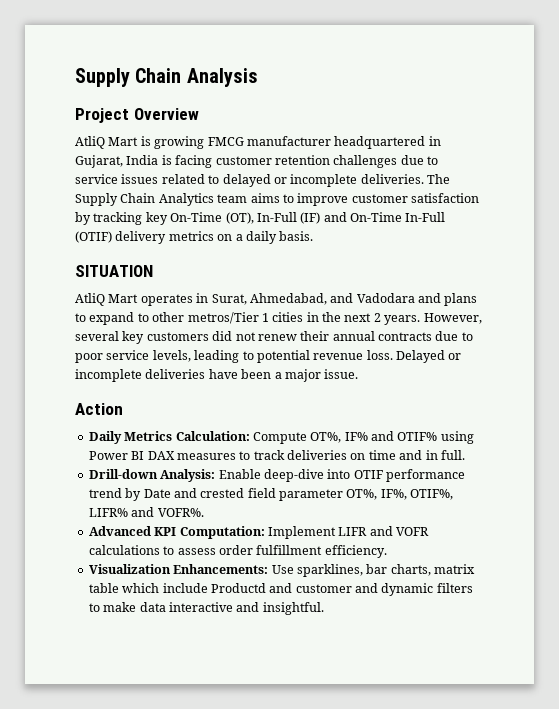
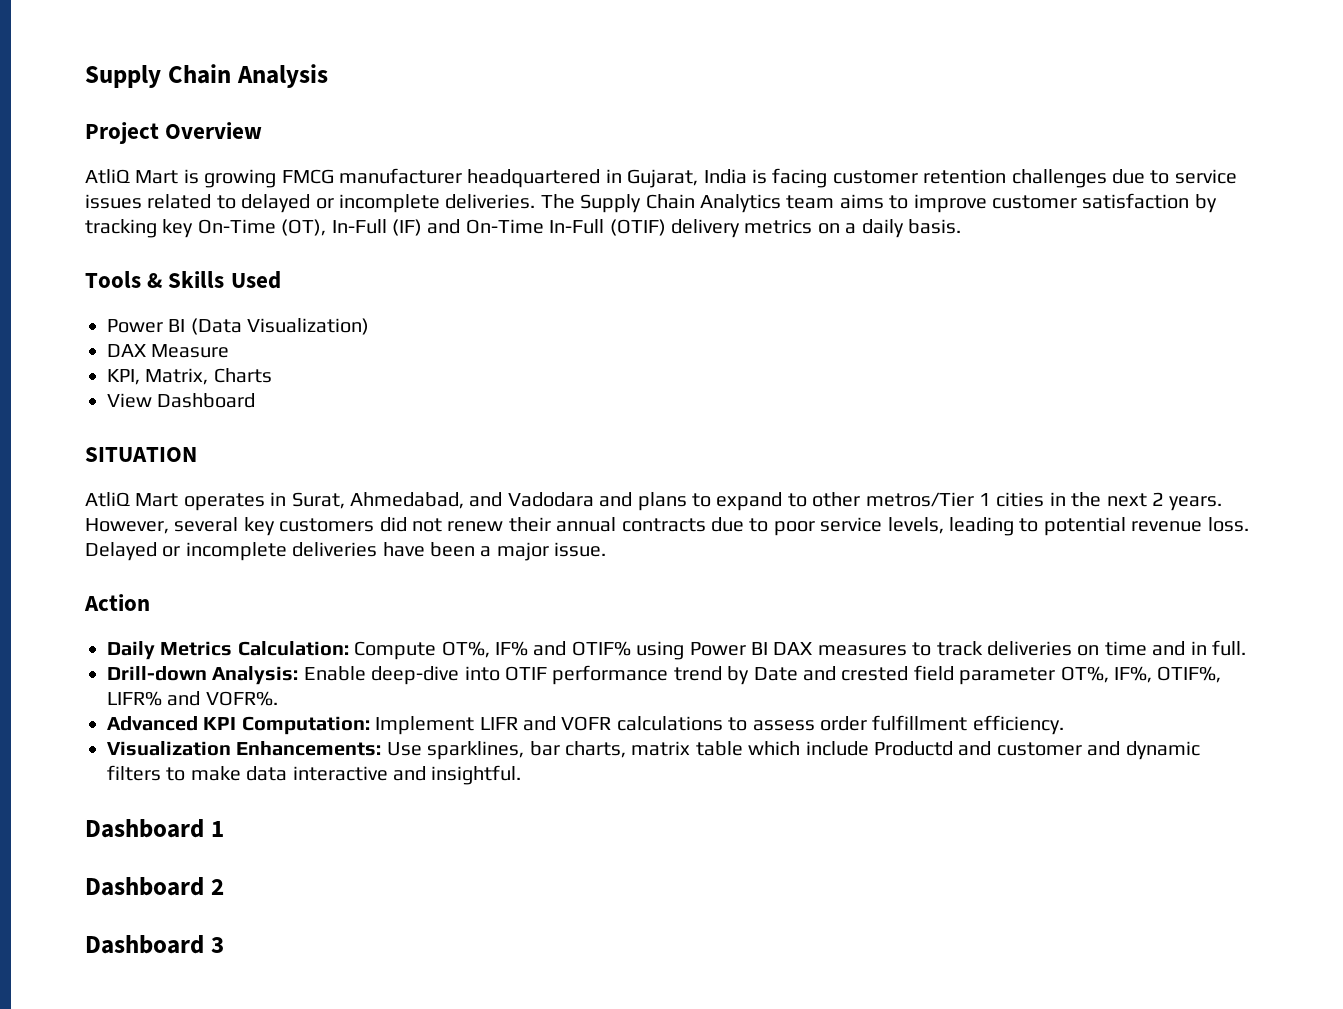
+ Tools & Skills Used
+ Power BI (Data Visualization)
+ DAX Measure
+ KPI, Matrix, Charts
+ View Dashboard
+ Dashboard 1
+ Dashboard 2
+ Dashboard 3

